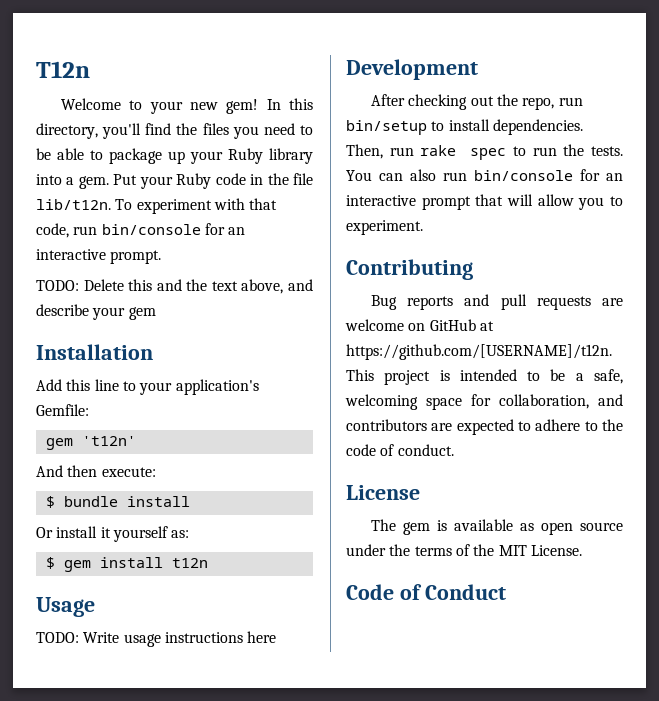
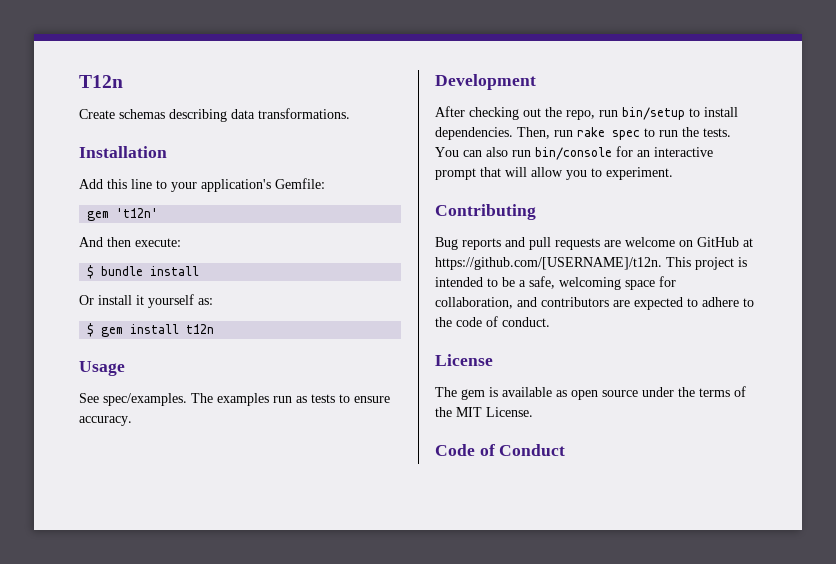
- Welcome to your new gem! In this directory, you'll find the files you need to be able to package up your Ruby library into a gem. Put your Ruby code in the file lib/t12n. To experiment with that code, run bin/console for an interactive prompt.
- TODO: Delete this and the text above, and describe your gem
+ Create schemas describing data transformations.
- TODO: Write usage instructions here
+ See spec/examples. The examples run as tests to ensure accuracy.

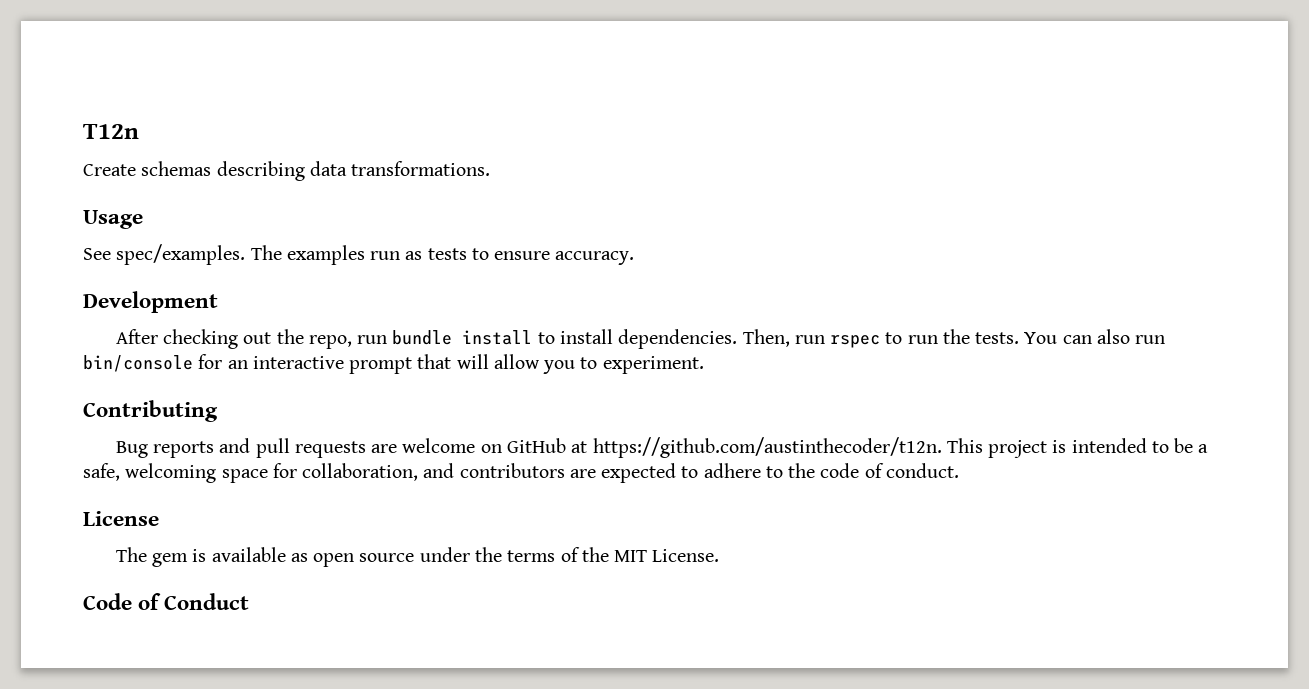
- Installation
- Add this line to your application's Gemfile:
- gem 't12n'
- And then execute:
- $ bundle install
- Or install it yourself as:
- $ gem install t12n
- After checking out the repo, run bin/setup to install dependencies.
+ After checking out the repo, run bundle install to install dependencies.
- Then, run rake spec to run the tests.
+ Then, run rspec to run the tests.
- Bug reports and pull requests are welcome on GitHub at https://github.com/[USERNAME]/t12n. This project is intended to be a safe, welcoming space for collaboration, and contributors are expected to adhere to the code of conduct.
+ Bug reports and pull requests are welcome on GitHub at https://github.com/austinthecoder/t12n. This project is intended to be a safe, welcoming space for collaboration, and contributors are expected to adhere to the code of conduct.

